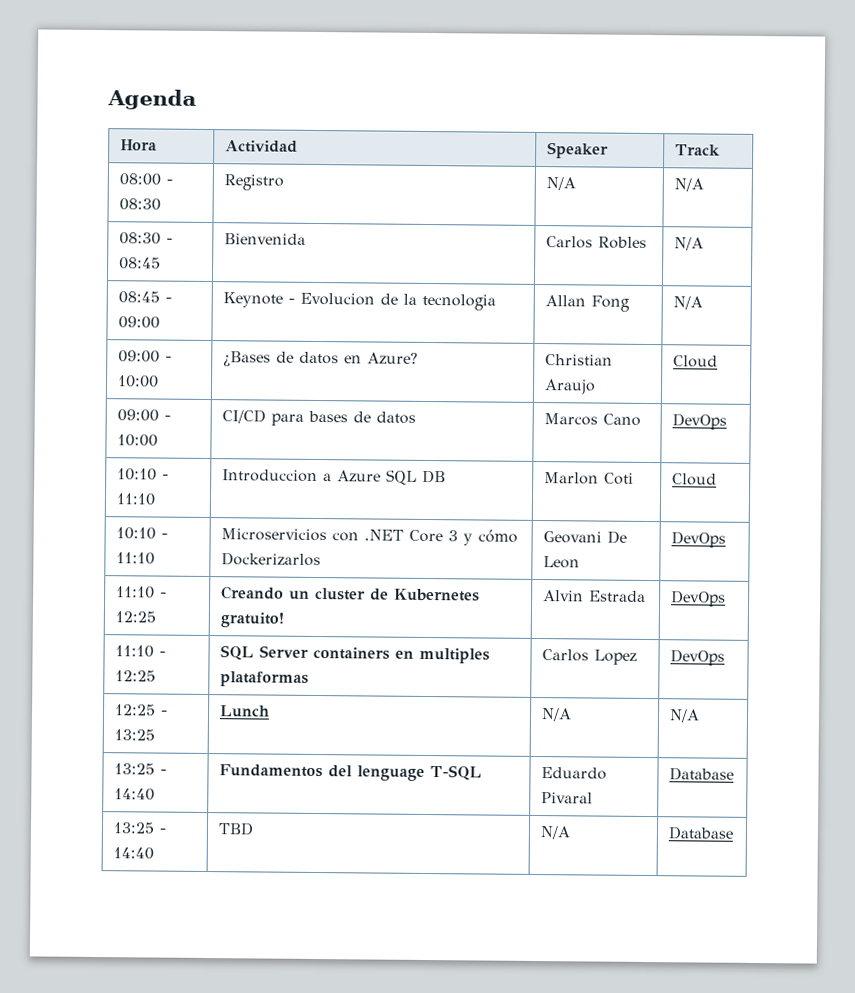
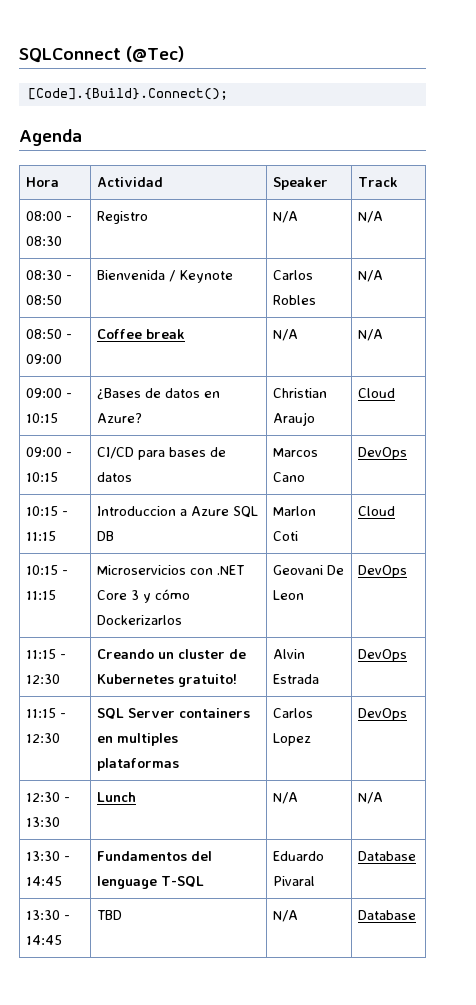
+ SQLConnect (@Tec)
+ [Code].{Build}.Connect();
- 08:30 - 08:45 | Bienvenida | Carlos Robles | N/A
+ 08:30 - 08:50 | Bienvenida / Keynote | Carlos Robles | N/A
- 08:45 - 09:00 | Keynote - Evolucion de la tecnologia | Allan Fong | N/A
+ 08:50 - 09:00 | Coffee break | N/A | N/A
- 09:00 - 10:00 | ¿Bases de datos en Azure? | Christian Araujo | Cloud
+ 09:00 - 10:15 | ¿Bases de datos en Azure? | Christian Araujo | Cloud
- 09:00 - 10:00 | CI/CD para bases de datos | Marcos Cano | DevOps
+ 09:00 - 10:15 | CI/CD para bases de datos | Marcos Cano | DevOps
- 10:10 - 11:10 | Introduccion a Azure SQL DB | Marlon Coti | Cloud
+ 10:15 - 11:15 | Introduccion a Azure SQL DB | Marlon Coti | Cloud
- 10:10 - 11:10 | Microservicios con .NET Core 3 y cómo Dockerizarlos | Geovani De Leon | DevOps
+ 10:15 - 11:15 | Microservicios con .NET Core 3 y cómo Dockerizarlos | Geovani De Leon | DevOps
- 11:10 - 12:25 | Creando un cluster de Kubernetes gratuito! | Alvin Estrada | DevOps
+ 11:15 - 12:30 | Creando un cluster de Kubernetes gratuito! | Alvin Estrada | DevOps
- 11:10 - 12:25 | SQL Server containers en multiples plataformas | Carlos Lopez | DevOps
+ 11:15 - 12:30 | SQL Server containers en multiples plataformas | Carlos Lopez | DevOps
- 12:25 - 13:25 | Lunch | N/A | N/A
+ 12:30 - 13:30 | Lunch | N/A | N/A
- 13:25 - 14:40 | Fundamentos del lenguage T-SQL | Eduardo Pivaral | Database
+ 13:30 - 14:45 | Fundamentos del lenguage T-SQL | Eduardo Pivaral | Database
- 13:25 - 14:40 | TBD | N/A | Database
+ 13:30 - 14:45 | TBD | N/A | Database

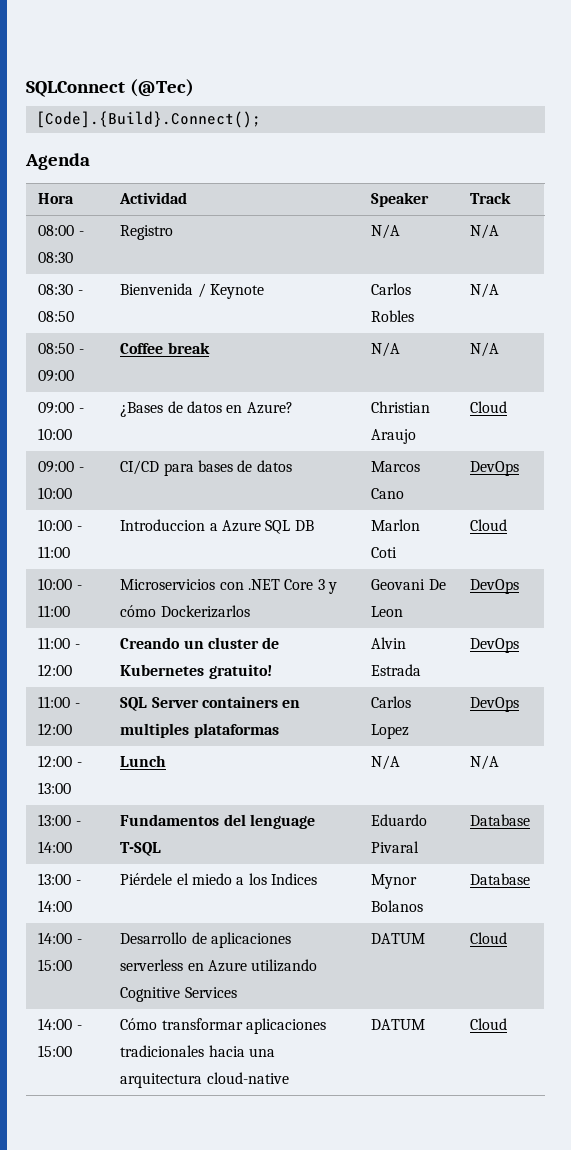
- 09:00 - 10:15 | ¿Bases de datos en Azure? | Christian Araujo | Cloud
+ 09:00 - 10:00 | ¿Bases de datos en Azure? | Christian Araujo | Cloud
- 09:00 - 10:15 | CI/CD para bases de datos | Marcos Cano | DevOps
+ 09:00 - 10:00 | CI/CD para bases de datos | Marcos Cano | DevOps
- 10:15 - 11:15 | Introduccion a Azure SQL DB | Marlon Coti | Cloud
+ 10:00 - 11:00 | Introduccion a Azure SQL DB | Marlon Coti | Cloud
- 10:15 - 11:15 | Microservicios con .NET Core 3 y cómo Dockerizarlos | Geovani De Leon | DevOps
+ 10:00 - 11:00 | Microservicios con .NET Core 3 y cómo Dockerizarlos | Geovani De Leon | DevOps
- 11:15 - 12:30 | Creando un cluster de Kubernetes gratuito! | Alvin Estrada | DevOps
+ 11:00 - 12:00 | Creando un cluster de Kubernetes gratuito! | Alvin Estrada | DevOps
- 11:15 - 12:30 | SQL Server containers en multiples plataformas | Carlos Lopez | DevOps
+ 11:00 - 12:00 | SQL Server containers en multiples plataformas | Carlos Lopez | DevOps
- 12:30 - 13:30 | Lunch | N/A | N/A
+ 12:00 - 13:00 | Lunch | N/A | N/A
- 13:30 - 14:45 | Fundamentos del lenguage T-SQL | Eduardo Pivaral | Database
+ 13:00 - 14:00 | Fundamentos del lenguage T-SQL | Eduardo Pivaral | Database
- 13:30 - 14:45 | TBD | N/A | Database
+ 13:00 - 14:00 | Piérdele el miedo a los Indices | Mynor Bolanos | Database
+ 14:00 - 15:00 | Desarrollo de aplicaciones serverless en Azure utilizando Cognitive Services | DATUM | Cloud
+ 14:00 - 15:00 | Cómo transformar aplicaciones tradicionales hacia una arquitectura cloud-native | DATUM | Cloud

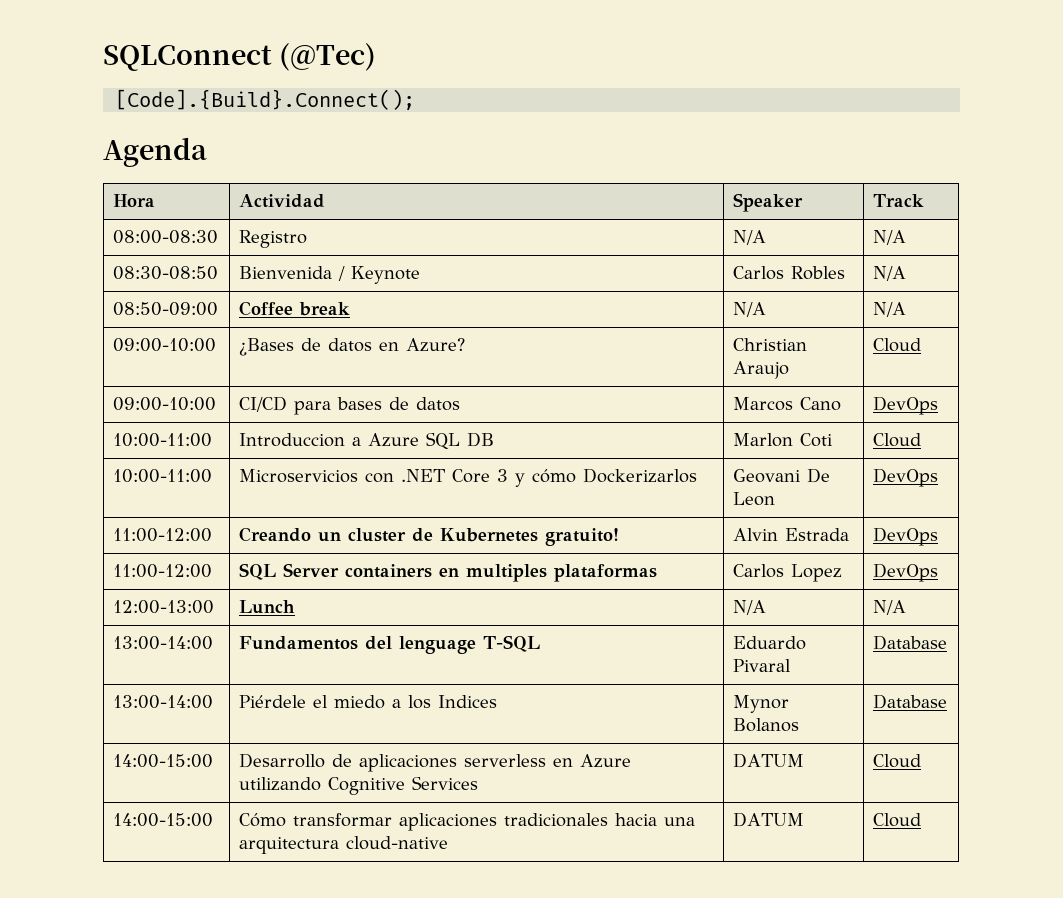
- 08:00 - 08:30 | Registro | N/A | N/A
+ 08:00-08:30 | Registro | N/A | N/A
- 08:30 - 08:50 | Bienvenida / Keynote | Carlos Robles | N/A
+ 08:30-08:50 | Bienvenida / Keynote | Carlos Robles | N/A
- 08:50 - 09:00 | Coffee break | N/A | N/A
+ 08:50-09:00 | Coffee break | N/A | N/A
- 09:00 - 10:00 | ¿Bases de datos en Azure? | Christian Araujo | Cloud
+ 09:00-10:00 | ¿Bases de datos en Azure? | Christian Araujo | Cloud
- 09:00 - 10:00 | CI/CD para bases de datos | Marcos Cano | DevOps
+ 09:00-10:00 | CI/CD para bases de datos | Marcos Cano | DevOps
- 10:00 - 11:00 | Introduccion a Azure SQL DB | Marlon Coti | Cloud
+ 10:00-11:00 | Introduccion a Azure SQL DB | Marlon Coti | Cloud
- 10:00 - 11:00 | Microservicios con .NET Core 3 y cómo Dockerizarlos | Geovani De Leon | DevOps
+ 10:00-11:00 | Microservicios con .NET Core 3 y cómo Dockerizarlos | Geovani De Leon | DevOps
- 11:00 - 12:00 | Creando un cluster de Kubernetes gratuito! | Alvin Estrada | DevOps
+ 11:00-12:00 | Creando un cluster de Kubernetes gratuito! | Alvin Estrada | DevOps
- 11:00 - 12:00 | SQL Server containers en multiples plataformas | Carlos Lopez | DevOps
+ 11:00-12:00 | SQL Server containers en multiples plataformas | Carlos Lopez | DevOps
- 12:00 - 13:00 | Lunch | N/A | N/A
+ 12:00-13:00 | Lunch | N/A | N/A
- 13:00 - 14:00 | Fundamentos del lenguage T-SQL | Eduardo Pivaral | Database
+ 13:00-14:00 | Fundamentos del lenguage T-SQL | Eduardo Pivaral | Database
- 13:00 - 14:00 | Piérdele el miedo a los Indices | Mynor Bolanos | Database
+ 13:00-14:00 | Piérdele el miedo a los Indices | Mynor Bolanos | Database
- 14:00 - 15:00 | Desarrollo de aplicaciones serverless en Azure utilizando Cognitive Services | DATUM | Cloud
+ 14:00-15:00 | Desarrollo de aplicaciones serverless en Azure utilizando Cognitive Services | DATUM | Cloud
- 14:00 - 15:00 | Cómo transformar aplicaciones tradicionales hacia una arquitectura cloud-native | DATUM | Cloud
+ 14:00-15:00 | Cómo transformar aplicaciones tradicionales hacia una arquitectura cloud-native | DATUM | Cloud

